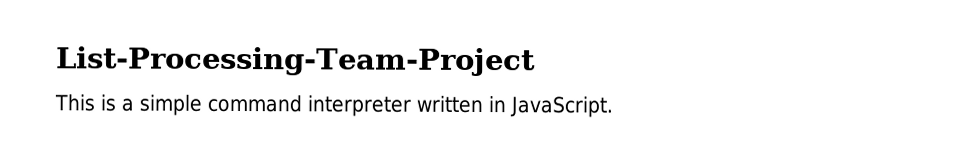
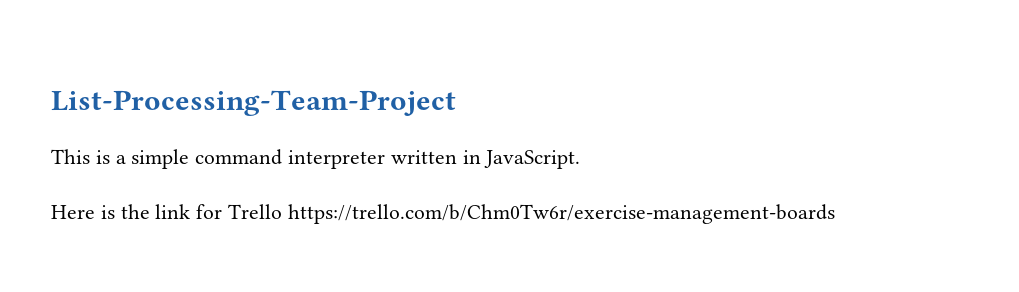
+ Here is the link for Trello https://trello.com/b/Chm0Tw6r/exercise-management-boards

